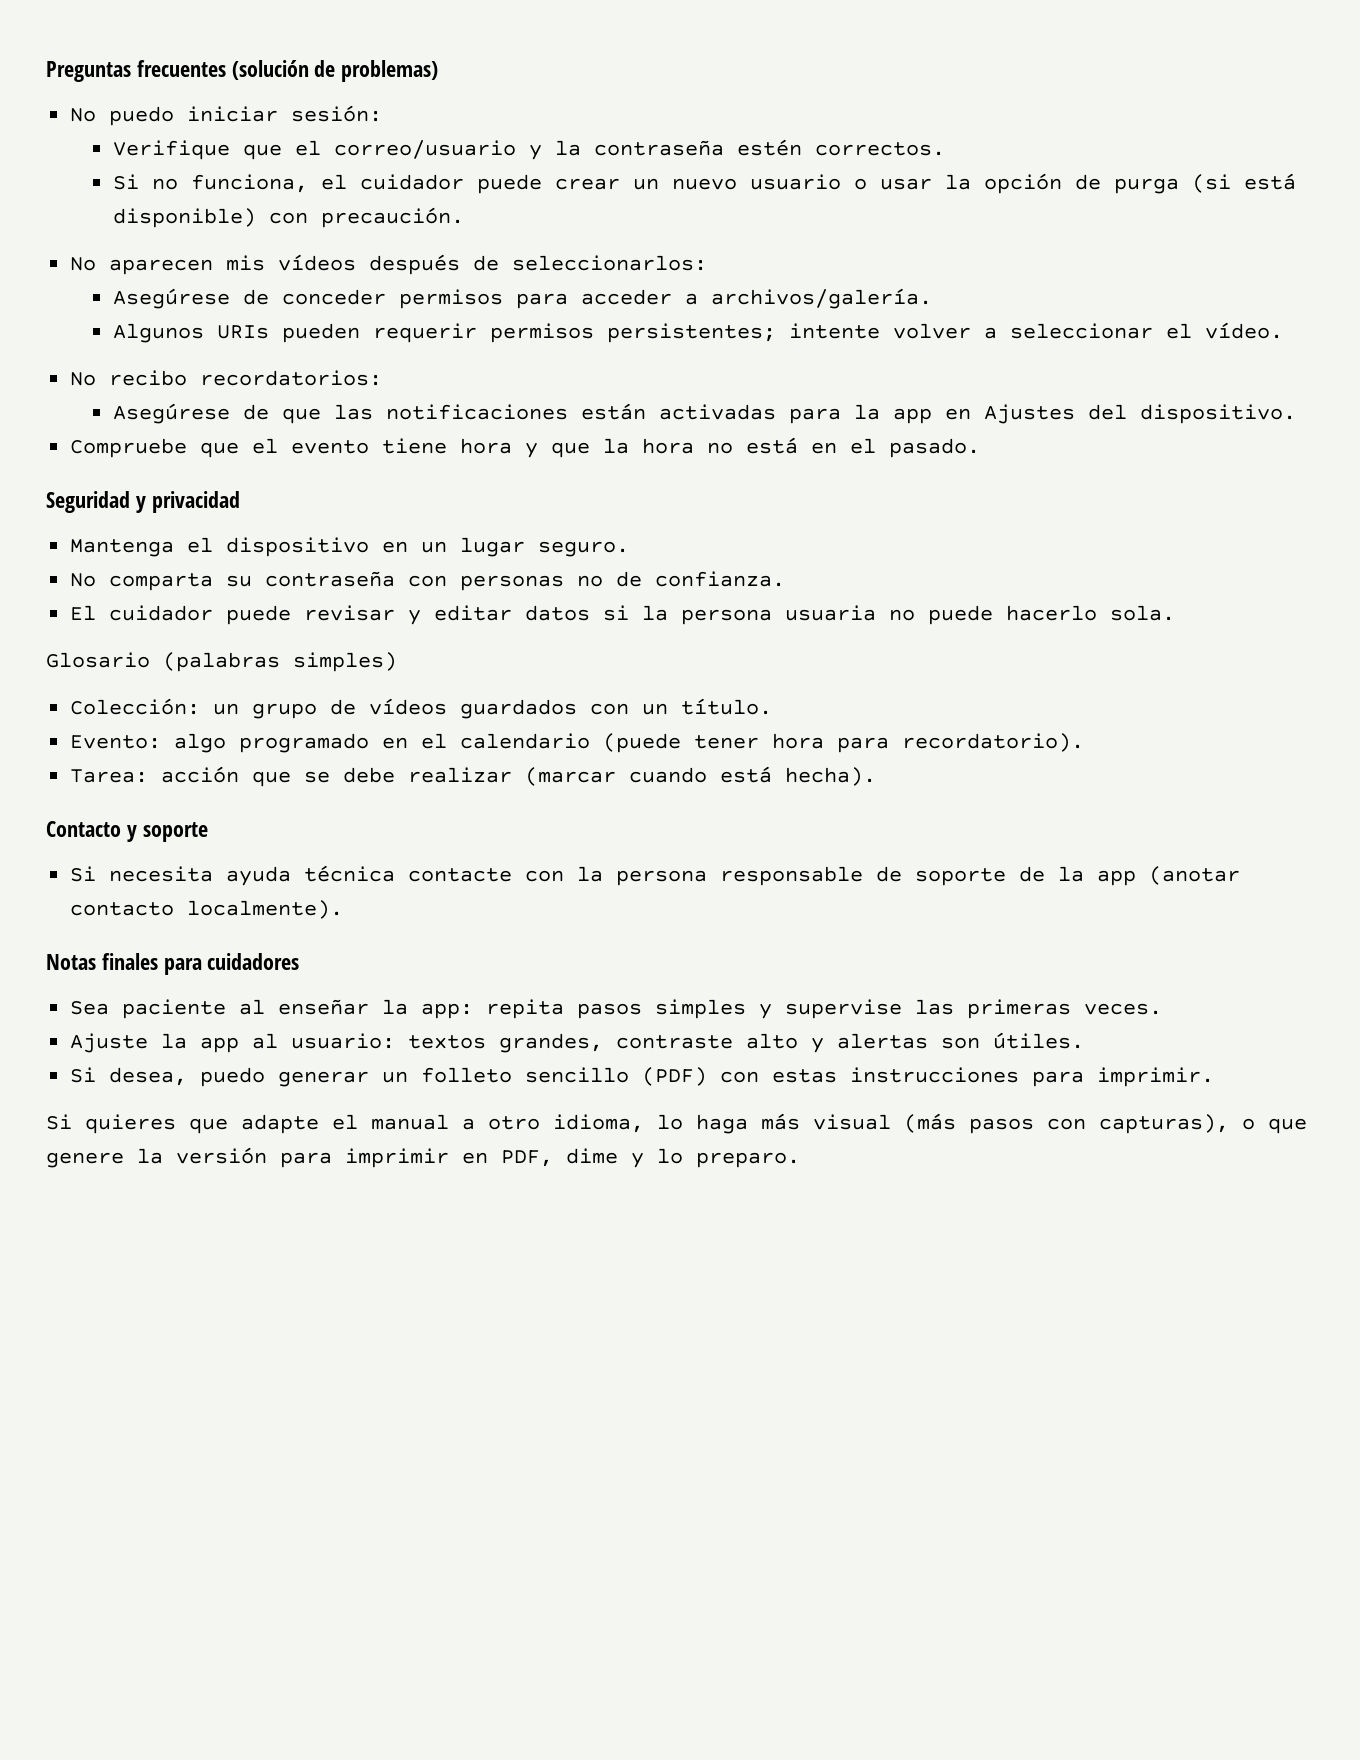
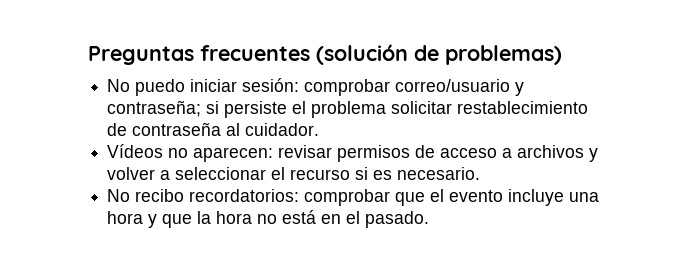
- No puedo iniciar sesión:
- Verifique que el correo/usuario y la contraseña estén correctos.
- Si no funciona, el cuidador puede crear un nuevo usuario o usar la opción de purga (si está disponible) con precaución.
- No aparecen mis vídeos después de seleccionarlos:
- Asegúrese de conceder permisos para acceder a archivos/galería.
- Algunos URIs pueden requerir permisos persistentes; intente volver a seleccionar el vídeo.
- No recibo recordatorios:
- Asegúrese de que las notificaciones están activadas para la app en Ajustes del dispositivo.
- Compruebe que el evento tiene hora y que la hora no está en el pasado.
+ No puedo iniciar sesión: comprobar correo/usuario y contraseña; si persiste el problema solicitar restablecimiento de contraseña al cuidador.
+ Vídeos no aparecen: revisar permisos de acceso a archivos y volver a seleccionar el recurso si es necesario.
+ No recibo recordatorios: comprobar que el evento incluye una hora y que la hora no está en el pasado.
- Seguridad y privacidad
- Mantenga el dispositivo en un lugar seguro.
- No comparta su contraseña con personas no de confianza.
- El cuidador puede revisar y editar datos si la persona usuaria no puede hacerlo sola.
- Glosario (palabras simples)
- Colección: un grupo de vídeos guardados con un título.
- Evento: algo programado en el calendario (puede tener hora para recordatorio).
- Tarea: acción que se debe realizar (marcar cuando está hecha).
- Contacto y soporte
- Si necesita ayuda técnica contacte con la persona responsable de soporte de la app (anotar contacto localmente).
- Notas finales para cuidadores
- Sea paciente al enseñar la app: repita pasos simples y supervise las primeras veces.
- Ajuste la app al usuario: textos grandes, contraste alto y alertas son útiles.
- Si desea, puedo generar un folleto sencillo (PDF) con estas instrucciones para imprimir.
- Si quieres que adapte el manual a otro idioma, lo haga más visual (más pasos con capturas), o que genere la versión para imprimir en PDF, dime y lo preparo.

